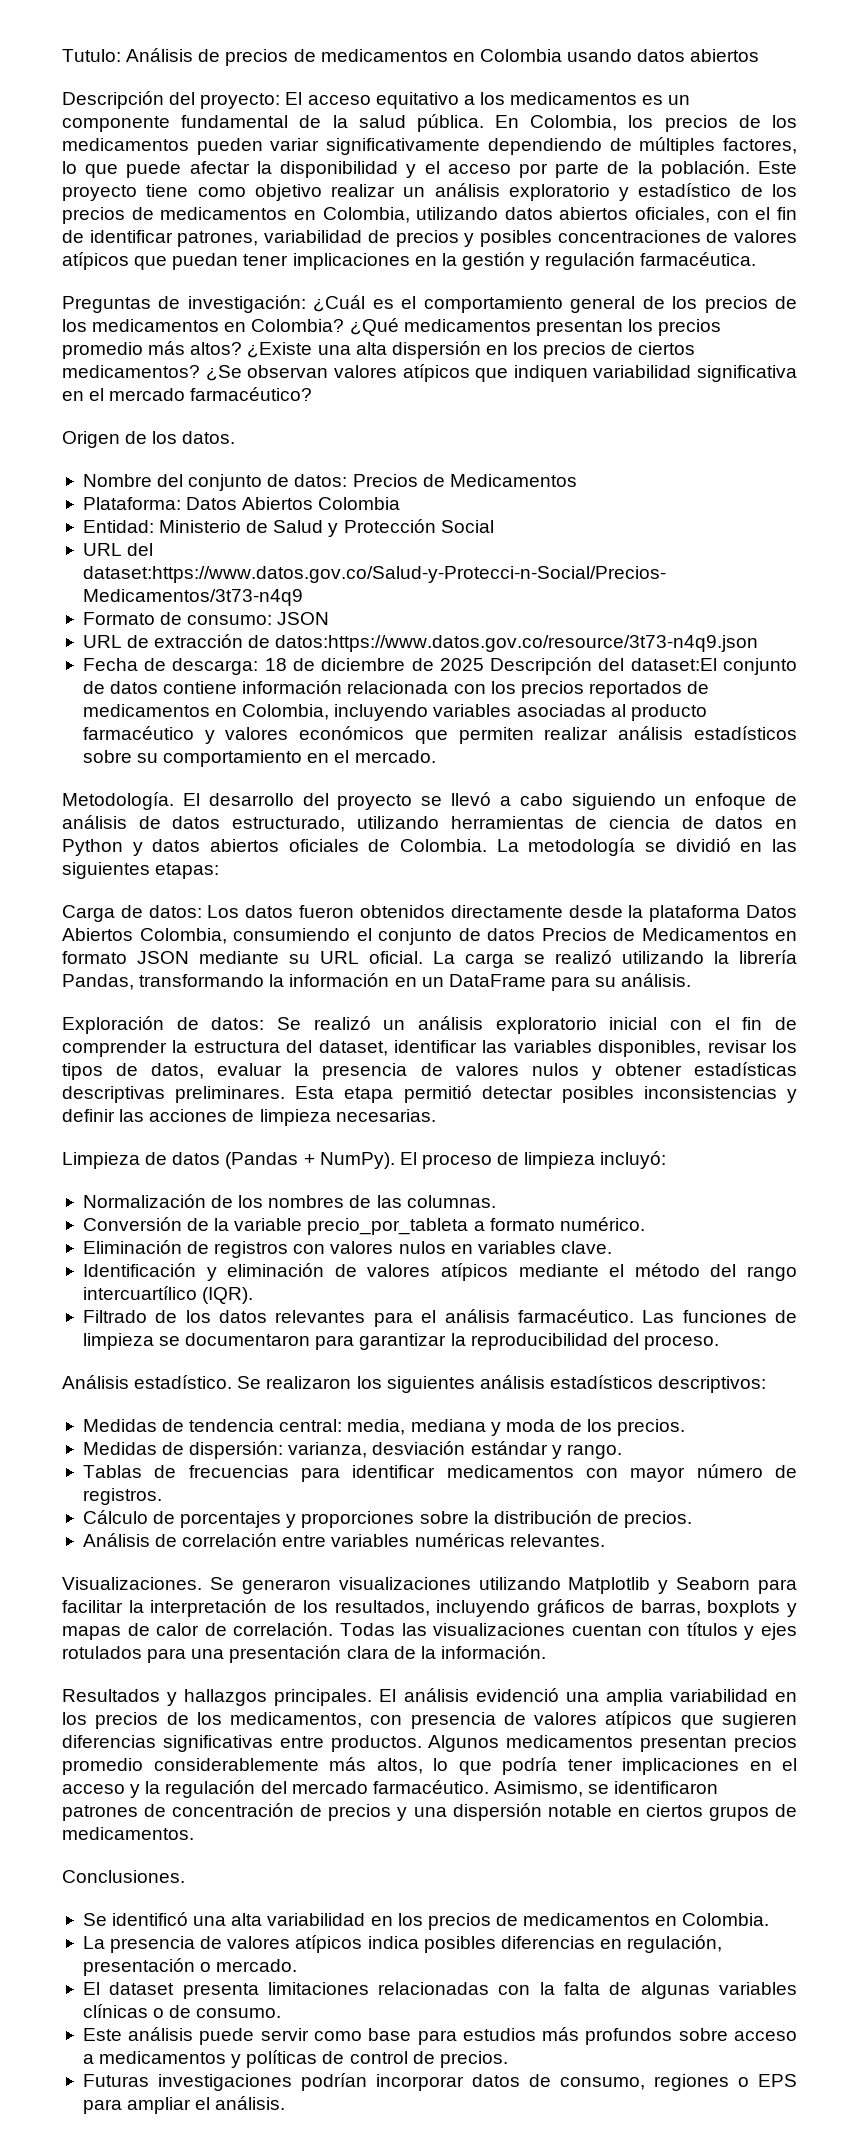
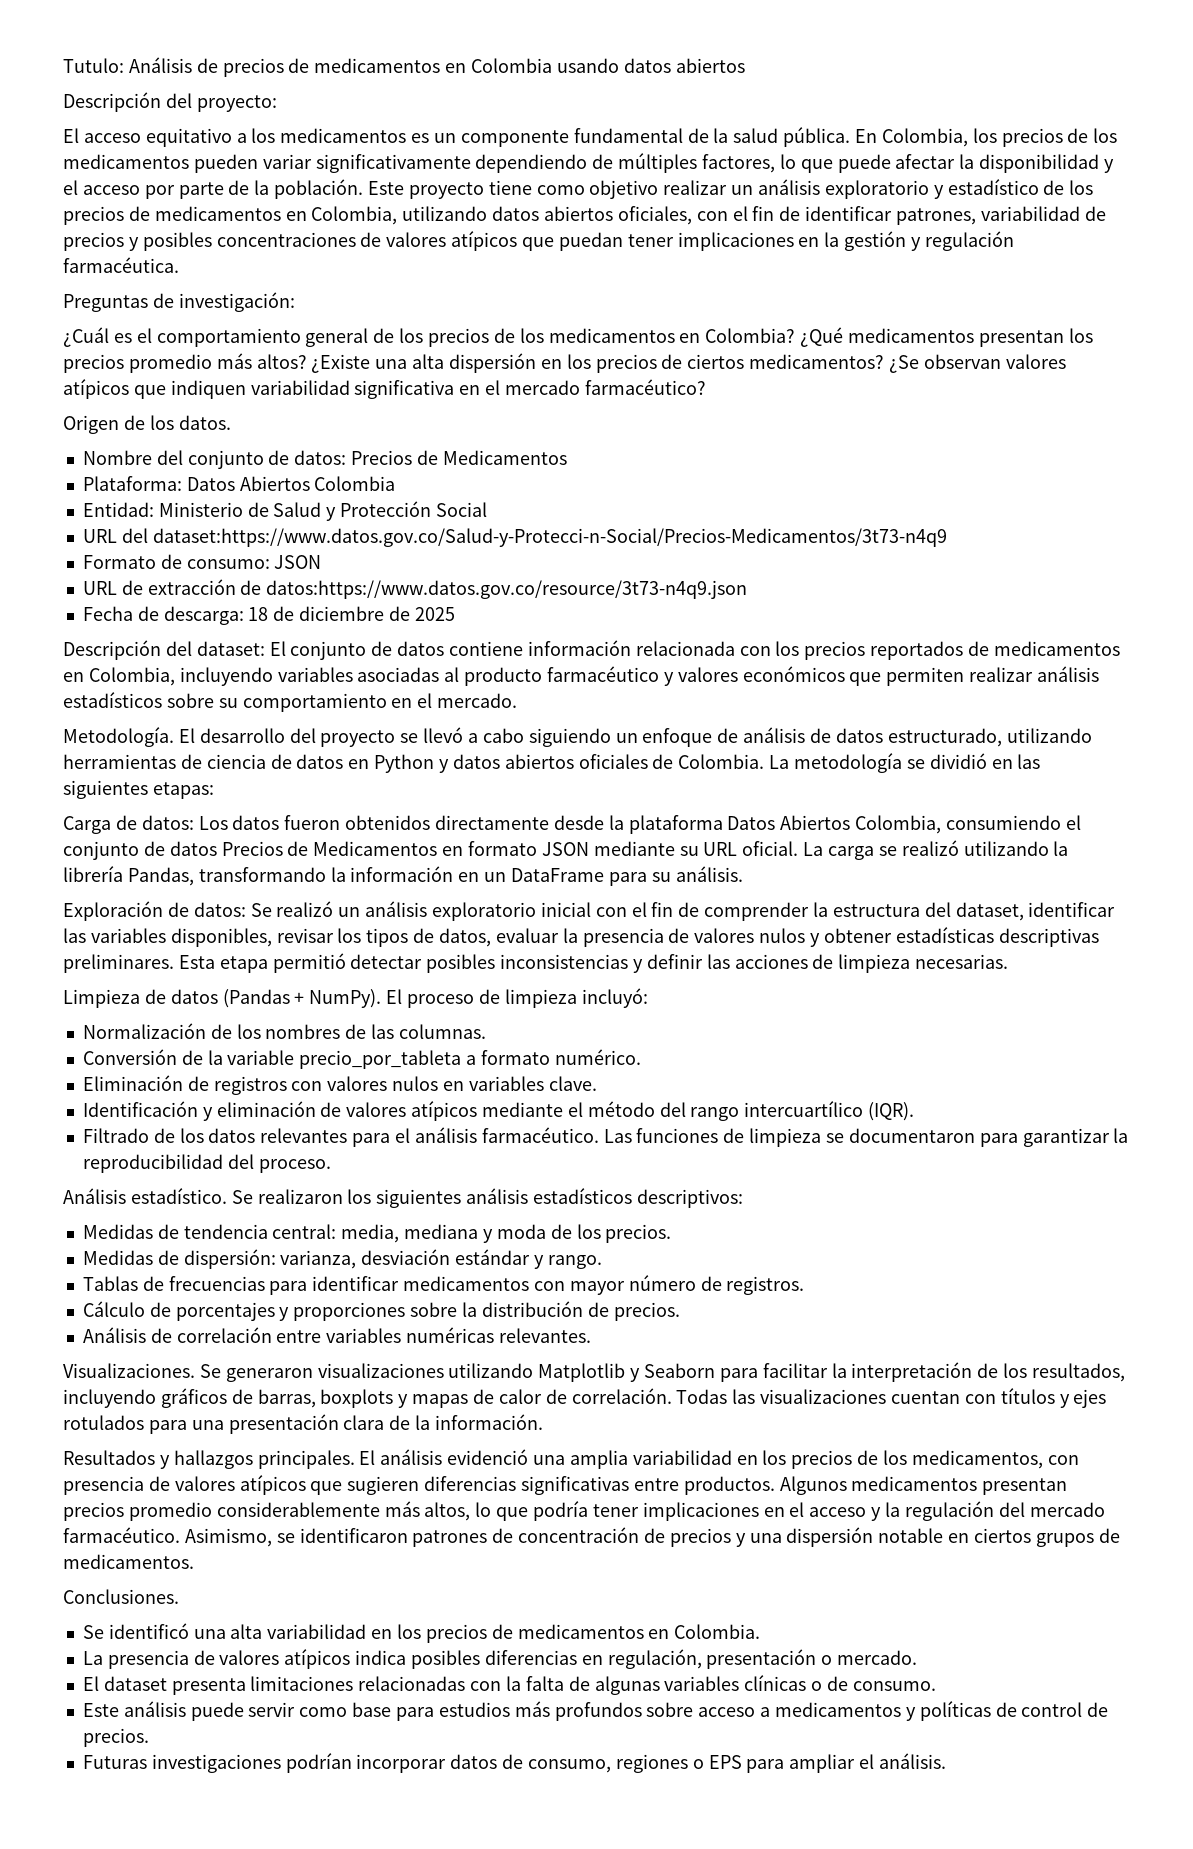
- Descripción del proyecto: El acceso equitativo a los medicamentos es un componente fundamental de la salud pública.
+ Descripción del proyecto:
+ El acceso equitativo a los medicamentos es un componente fundamental de la salud pública.
- Preguntas de investigación: ¿Cuál es el comportamiento general de los precios de los medicamentos en Colombia?
+ Preguntas de investigación:
+ ¿Cuál es el comportamiento general de los precios de los medicamentos en Colombia?
- Fecha de descarga: 18 de diciembre de 2025 Descripción del dataset:El conjunto de datos contiene información relacionada con los precios reportados de medicamentos en Colombia, incluyendo variables asociadas al producto farmacéutico y valores económicos que permiten realizar análisis estadísticos sobre su comportamiento en el mercado.
+ Fecha de descarga: 18 de diciembre de 2025
+ Descripción del dataset: El conjunto de datos contiene información relacionada con los precios reportados de medicamentos en Colombia, incluyendo variables asociadas al producto farmacéutico y valores económicos que permiten realizar análisis estadísticos sobre su comportamiento en el mercado.

